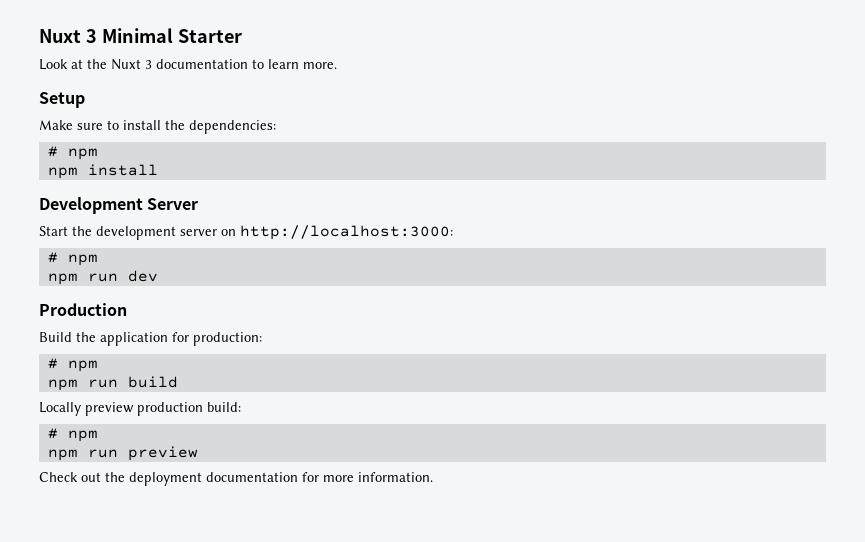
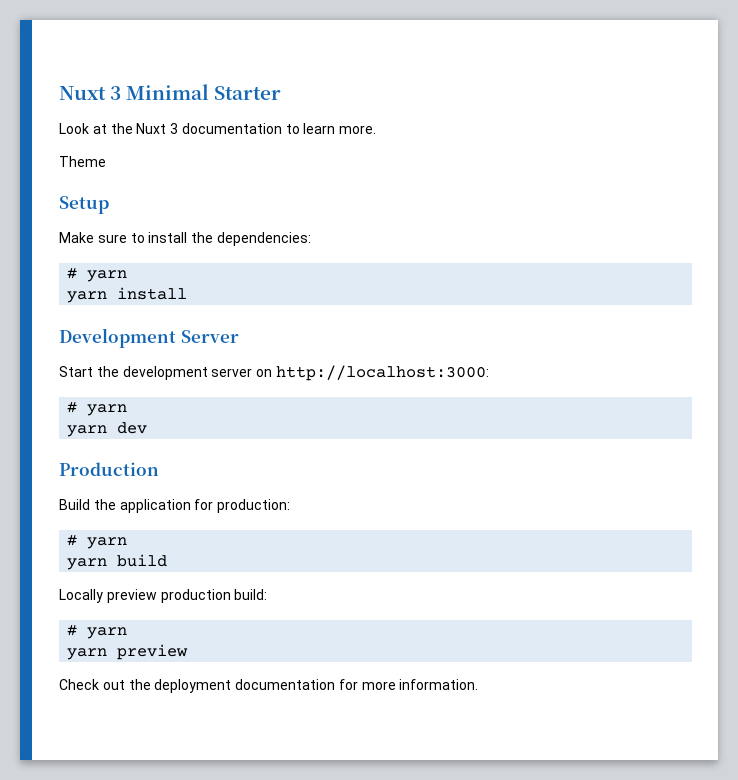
+ Theme
  Make sure to install the dependencies:
- # npm
- npm install
+ # yarn
+ yarn install
  Start the development server on http://localhost:3000:
- # npm
- npm run dev
+ # yarn
+ yarn dev
  Build the application for production:
- # npm
- npm run build
+ # yarn
+ yarn build
  Locally preview production build:
- # npm
- npm run preview
+ # yarn
+ yarn preview

